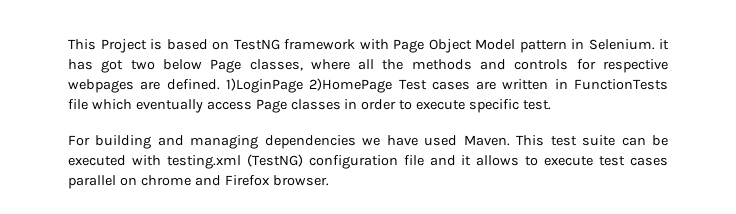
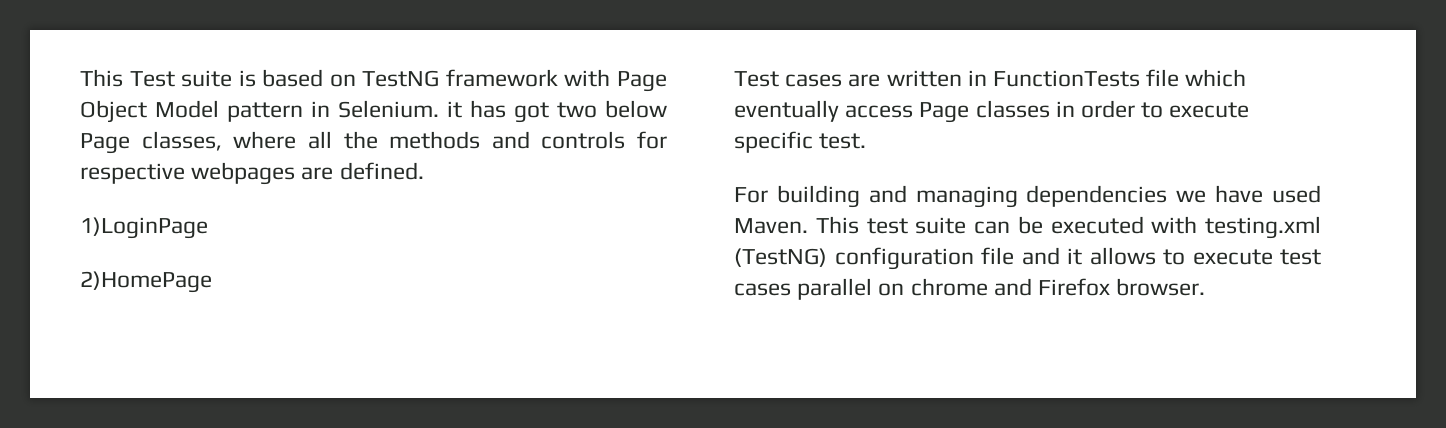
- This Project is based on TestNG framework with Page Object Model pattern in Selenium. it has got two below Page classes, where all the methods and controls for respective webpages are defined. 1)LoginPage 2)HomePage Test cases are written in FunctionTests file which eventually access Page classes in order to execute specific test.
+ This Test suite is based on TestNG framework with Page Object Model pattern in Selenium. it has got two below Page classes, where all the methods and controls for respective webpages are defined.
+ 1)LoginPage
+ 2)HomePage
+ Test cases are written in FunctionTests file which eventually access Page classes in order to execute specific test.

